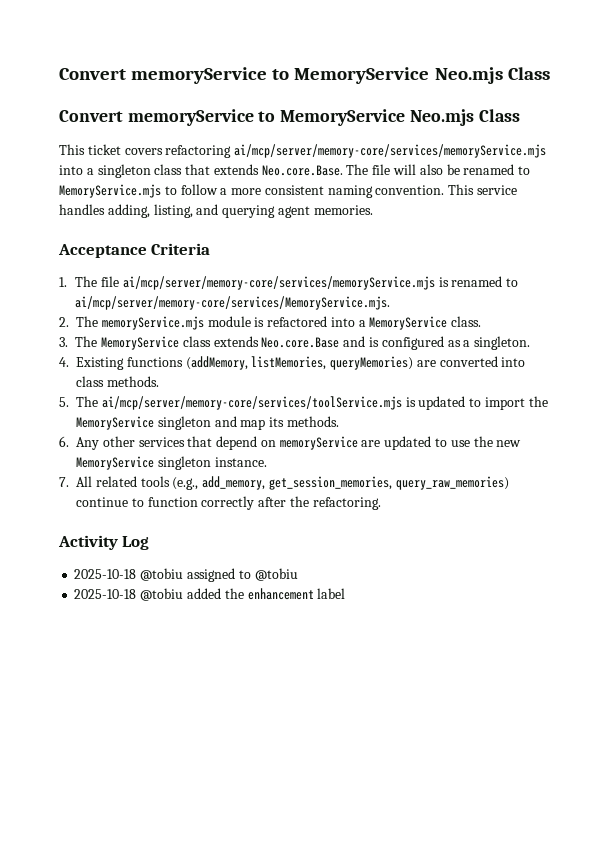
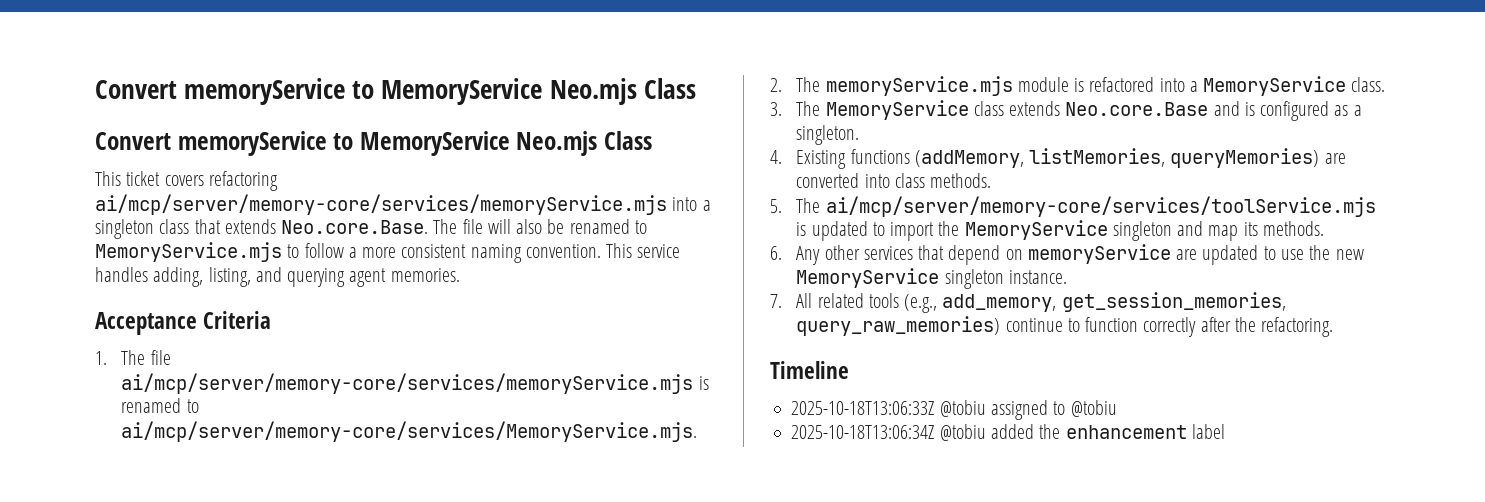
- Activity Log
- 2025-10-18 @tobiu assigned to @tobiu
+ Timeline
+ 2025-10-18T13:06:33Z @tobiu assigned to @tobiu
- 2025-10-18 @tobiu added the enhancement label
+ 2025-10-18T13:06:34Z @tobiu added the enhancement label

